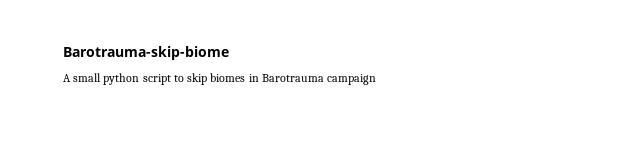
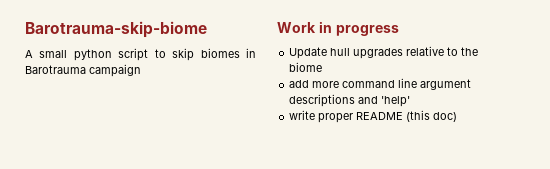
+ Work in progress
+ Update hull upgrades relative to the biome
+ add more command line argument descriptions and 'help'
+ write proper README (this doc)

